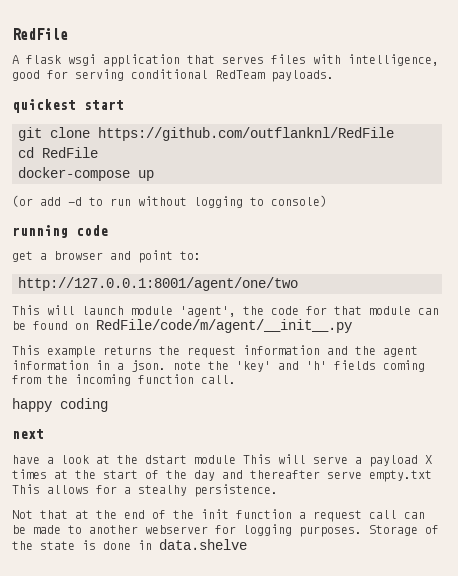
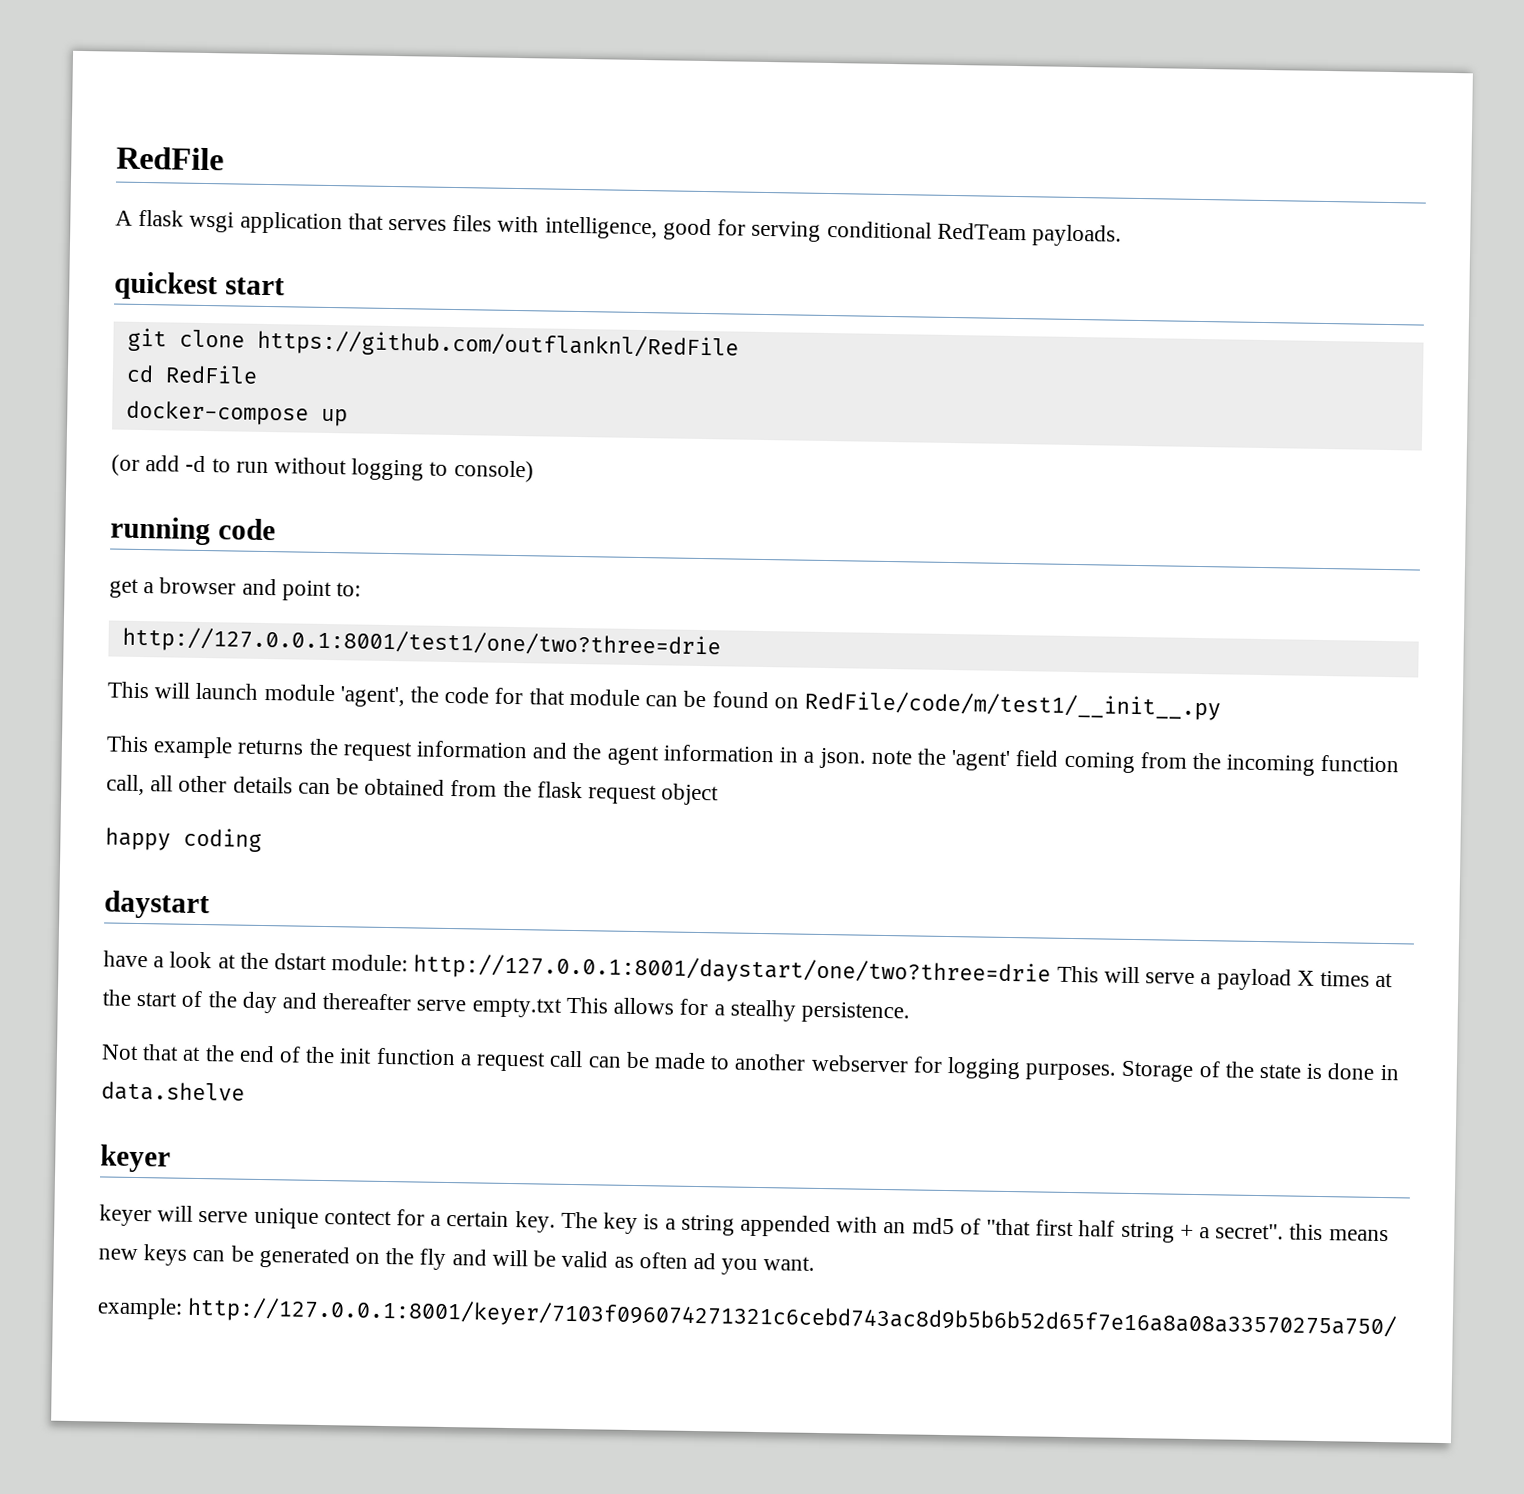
- http://127.0.0.1:8001/agent/one/two
+ http://127.0.0.1:8001/test1/one/two?three=drie
- This will launch module 'agent', the code for that module can be found on RedFile/code/m/agent/__init__.py
+ This will launch module 'agent', the code for that module can be found on RedFile/code/m/test1/__init__.py
- This example returns the request information and the agent information in a json. note the 'key' and 'h' fields coming from the incoming function call.
+ This example returns the request information and the agent information in a json. note the 'agent' field coming from the incoming function call, all other details can be obtained from the flask request object
- next
+ daystart
- have a look at the dstart module This will serve a payload X times at the start of the day and thereafter serve empty.txt This allows for a stealhy persistence.
+ have a look at the dstart module: http://127.0.0.1:8001/daystart/one/two?three=drie This will serve a payload X times at the start of the day and thereafter serve empty.txt This allows for a stealhy persistence.
  Storage of the state is done in data.shelve
+ keyer
+ keyer will serve unique contect for a certain key. The key is a string appended with an md5 of "that first half string + a secret". this means new keys can be generated on the fly and will be valid as often ad you want.
+ example: http://127.0.0.1:8001/keyer/7103f096074271321c6cebd743ac8d9b5b6b52d65f7e16a8a08a33570275a750/

